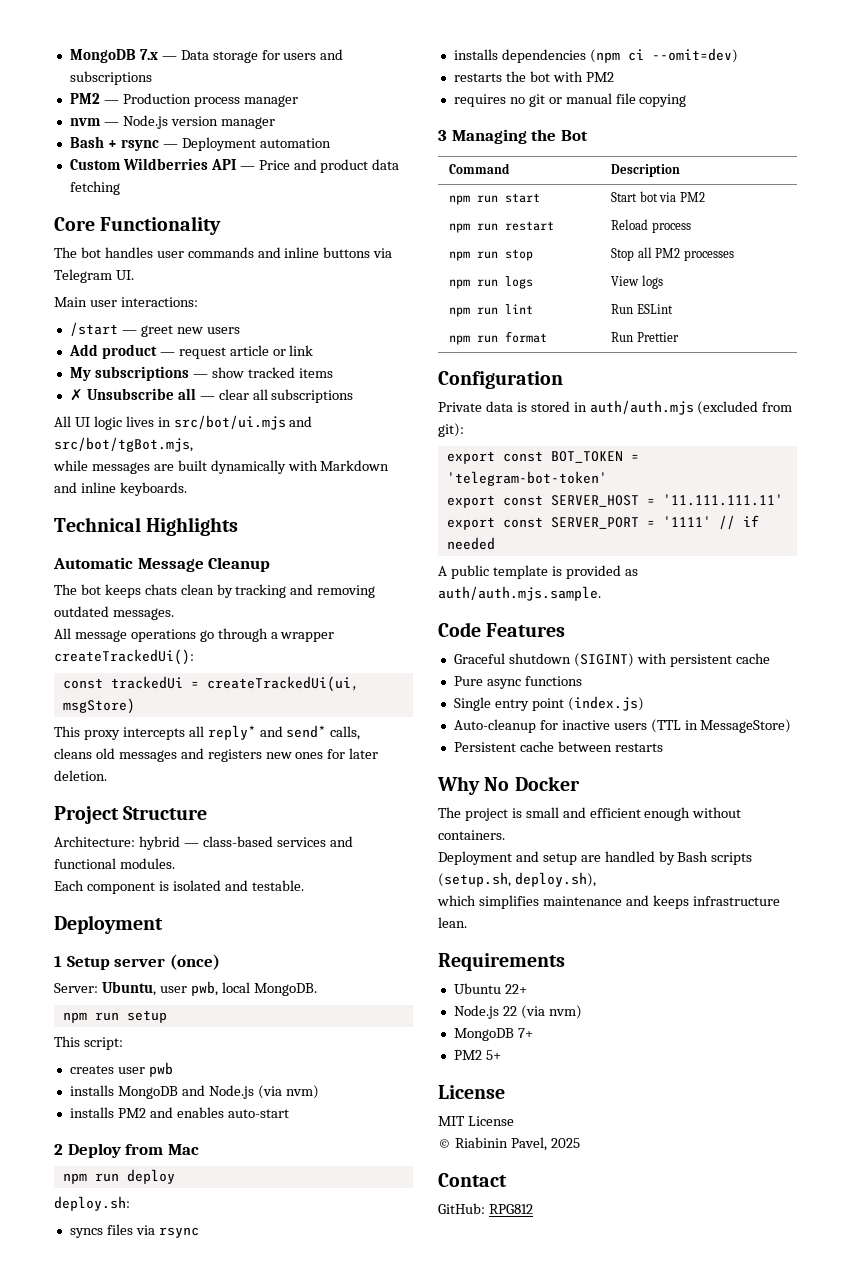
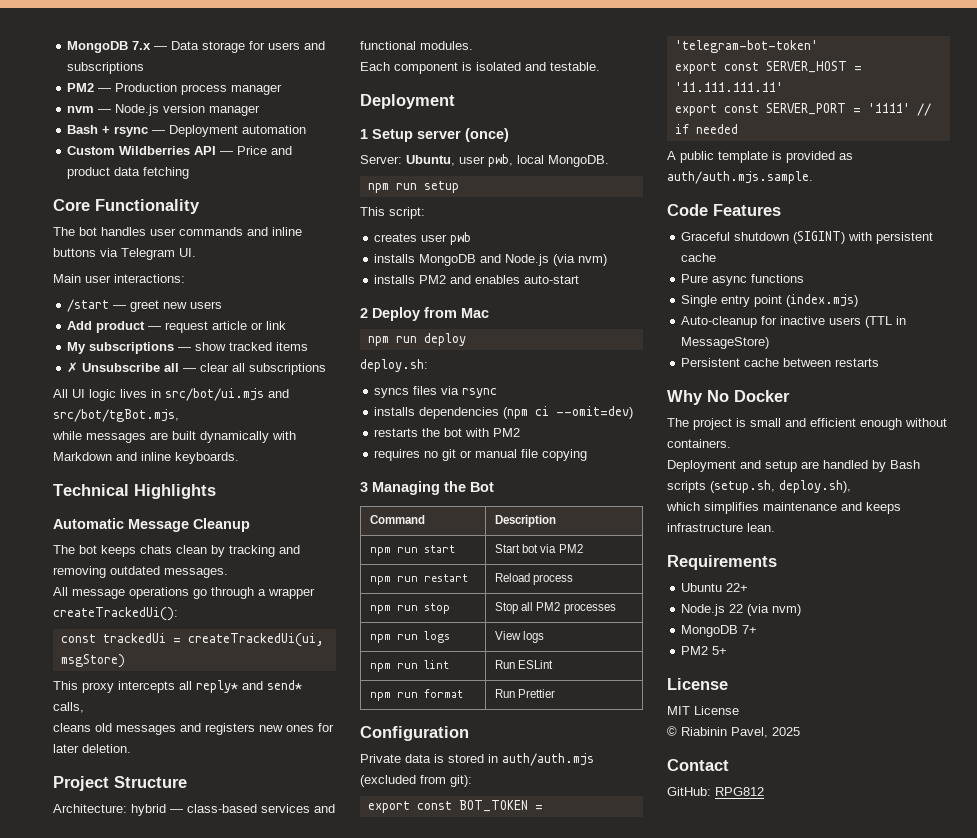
- Single entry point (index.js)
+ Single entry point (index.mjs)

